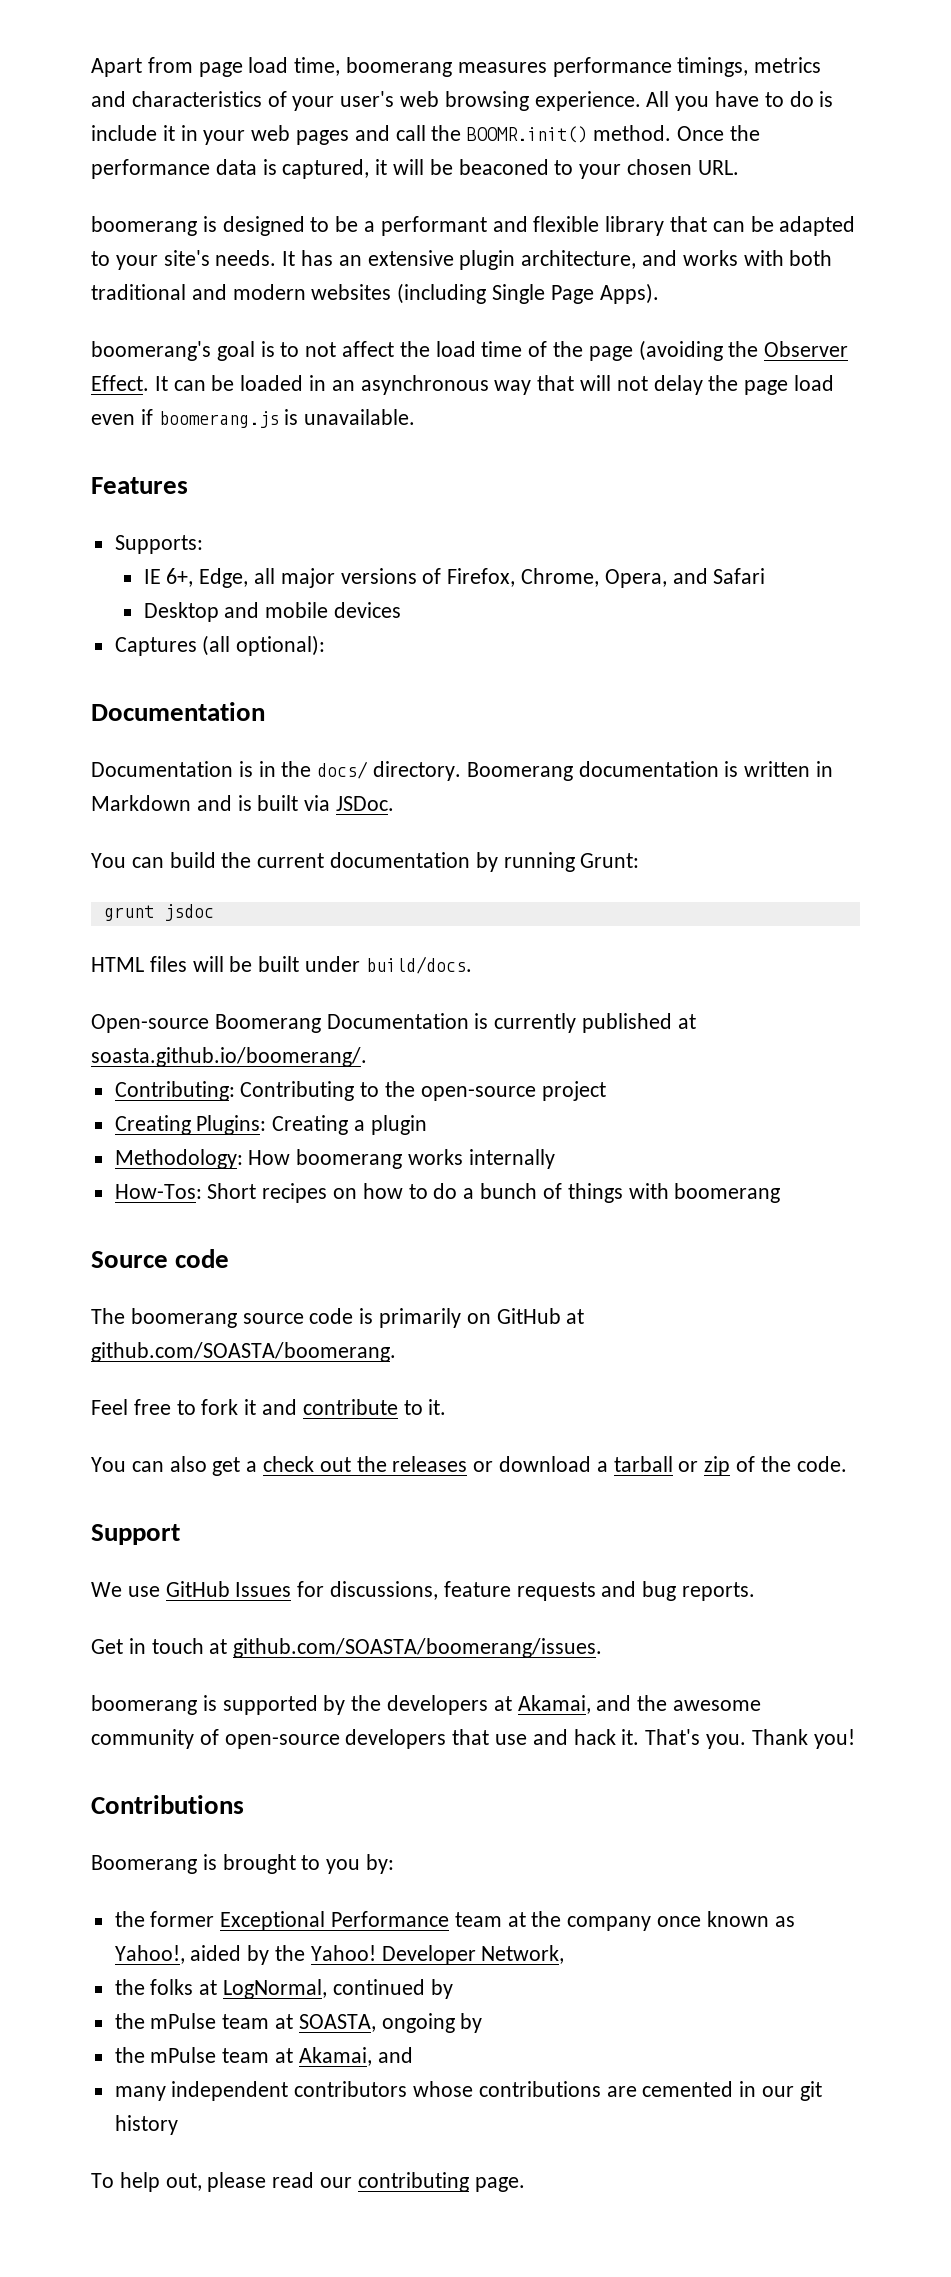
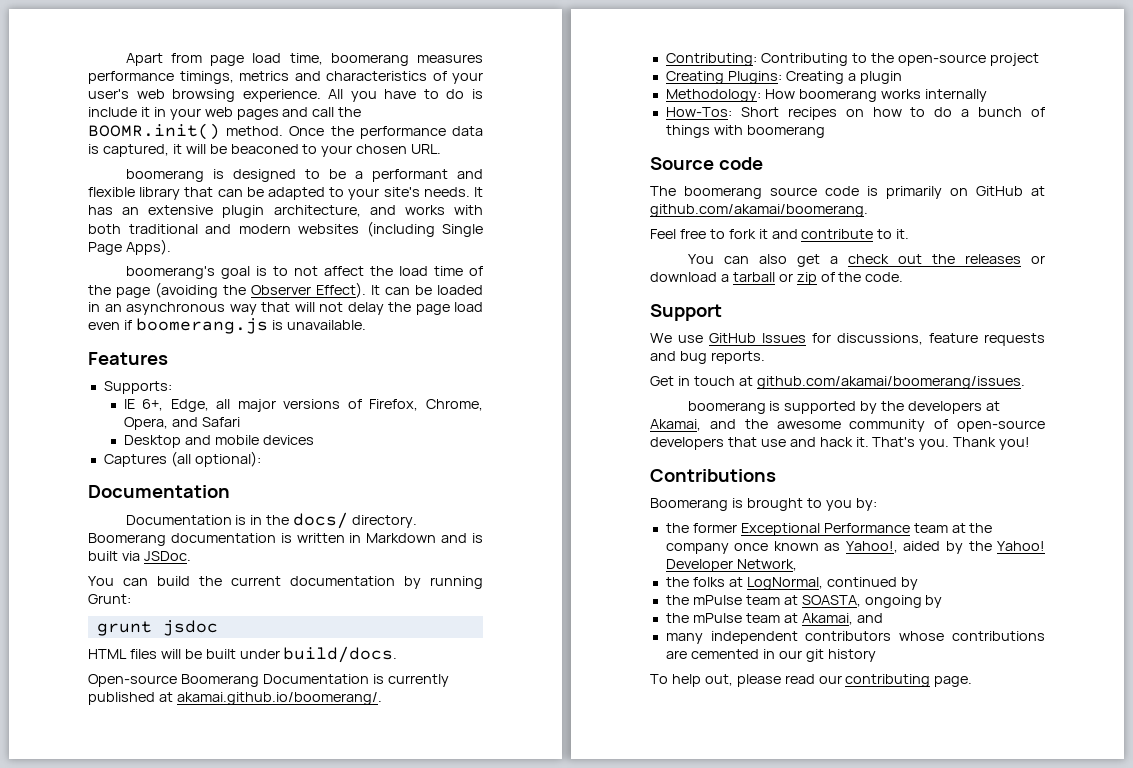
- boomerang's goal is to not affect the load time of the page (avoiding the Observer Effect.
+ boomerang's goal is to not affect the load time of the page (avoiding the Observer Effect).
- Open-source Boomerang Documentation is currently published at soasta.github.io/boomerang/.
+ Open-source Boomerang Documentation is currently published at akamai.github.io/boomerang/.
- The boomerang source code is primarily on GitHub at github.com/SOASTA/boomerang.
+ The boomerang source code is primarily on GitHub at github.com/akamai/boomerang.
- Get in touch at github.com/SOASTA/boomerang/issues.
+ Get in touch at github.com/akamai/boomerang/issues.

